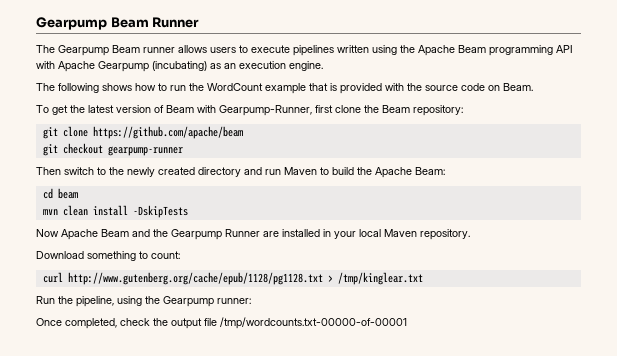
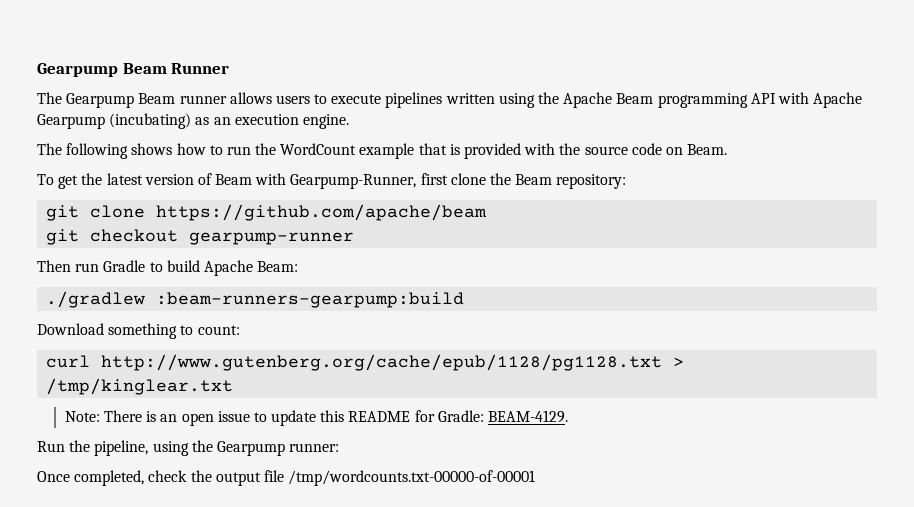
- Then switch to the newly created directory and run Maven to build the Apache Beam:
+ Then run Gradle to build Apache Beam:
- cd beam
- mvn clean install -DskipTests
- Now Apache Beam and the Gearpump Runner are installed in your local Maven repository.
+ ./gradlew :beam-runners-gearpump:build
+ Note: There is an open issue to update this README for Gradle: BEAM-4129.

